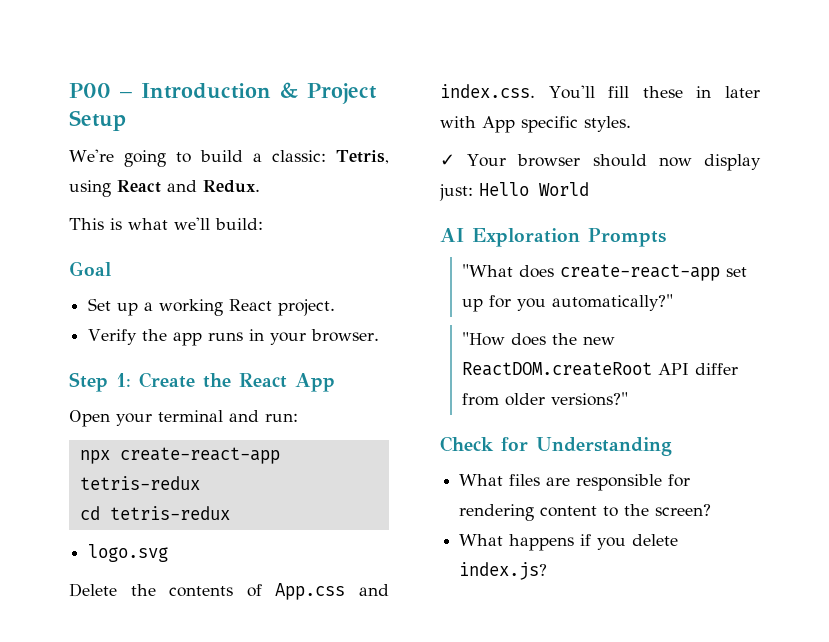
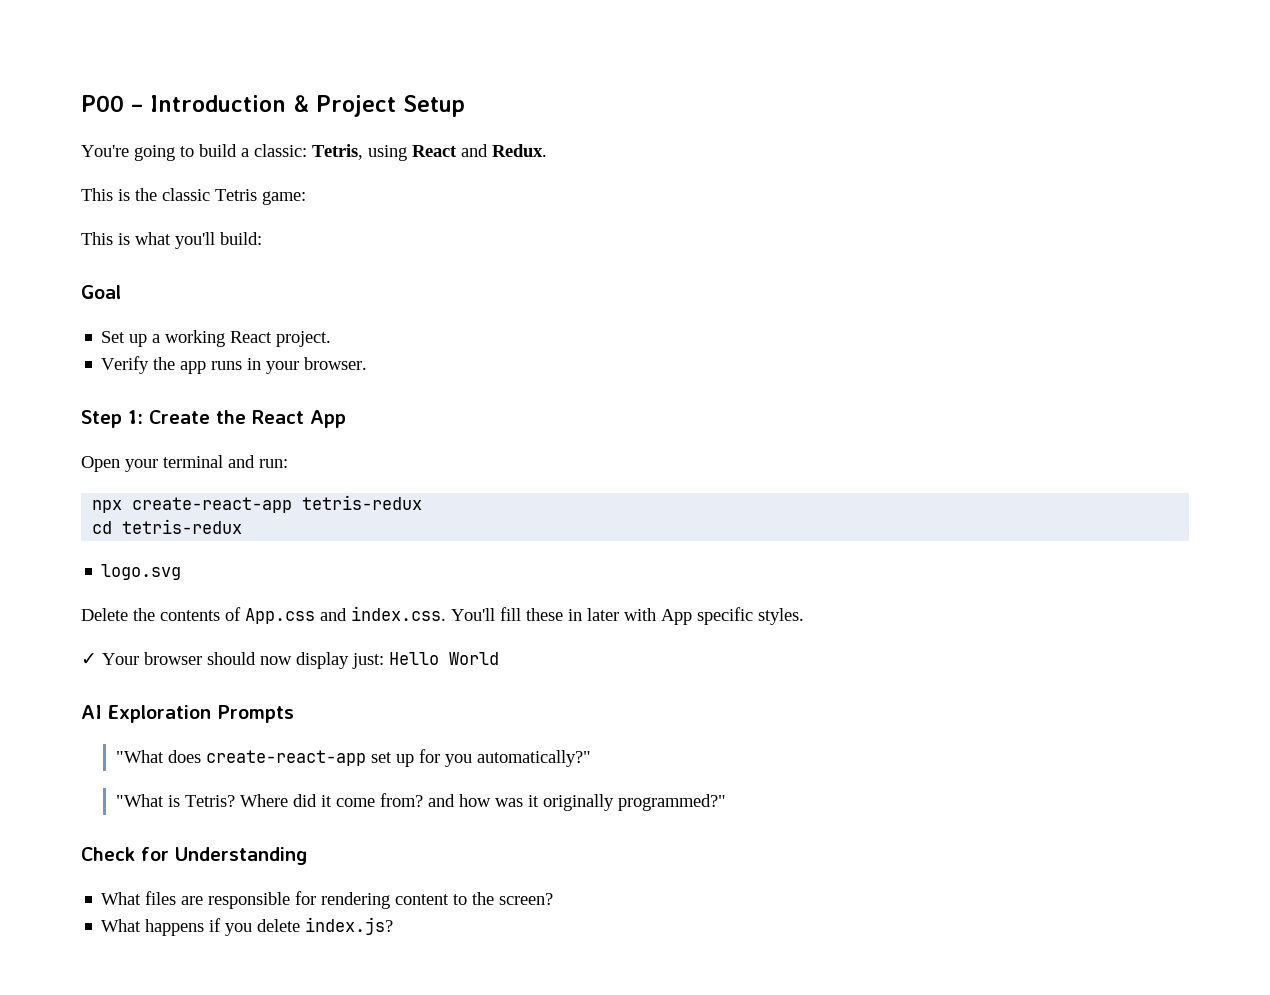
- We're going to build a classic: Tetris, using React and Redux.
+ You're going to build a classic: Tetris, using React and Redux.
+ This is the classic Tetris game:
- This is what we'll build:
+ This is what you'll build:
- "How does the new ReactDOM.createRoot API differ from older versions?"
+ "What is Tetris? Where did it come from? and how was it originally programmed?"

